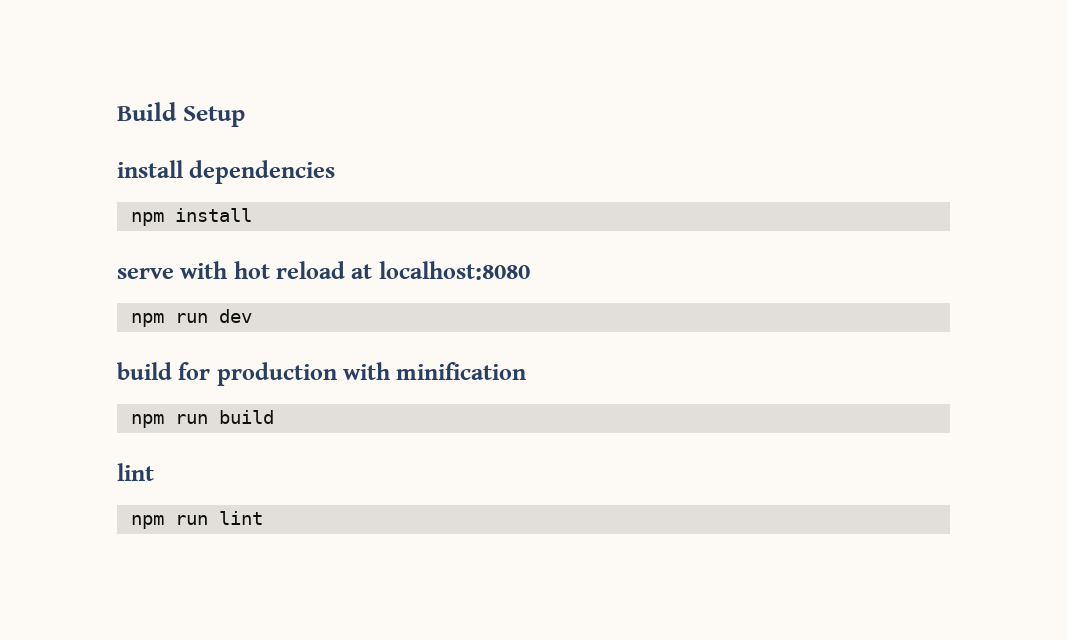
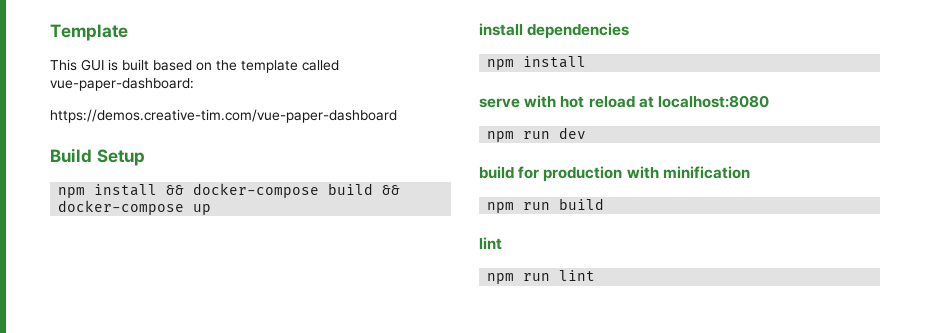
+ Template
+ This GUI is built based on the template called vue-paper-dashboard:
+ https://demos.creative-tim.com/vue-paper-dashboard
  Build Setup
+ npm install && docker-compose build && docker-compose up

